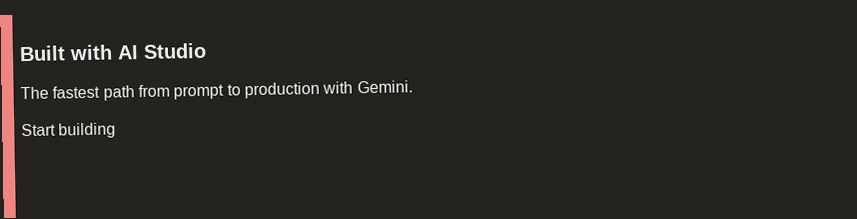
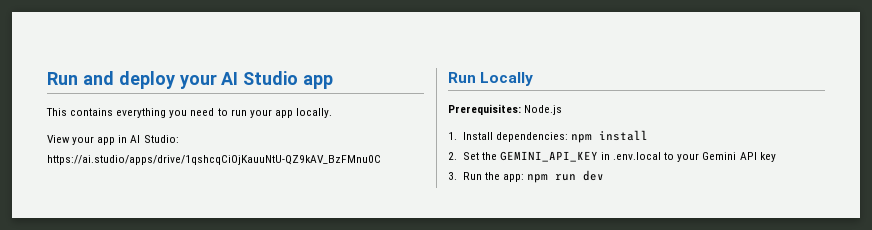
- Built with AI Studio
- The fastest path from prompt to production with Gemini.
- Start building
+ Run and deploy your AI Studio app
+ This contains everything you need to run your app locally.
+ View your app in AI Studio: https://ai.studio/apps/drive/1qshcqCiOjKauuNtU-QZ9kAV_BzFMnu0C
+ Run Locally
+ Prerequisites: Node.js
+ 1. Install dependencies: npm install
+ 2. Set the GEMINI_API_KEY in .env.local to your Gemini API key
+ 3. Run the app: npm run dev

